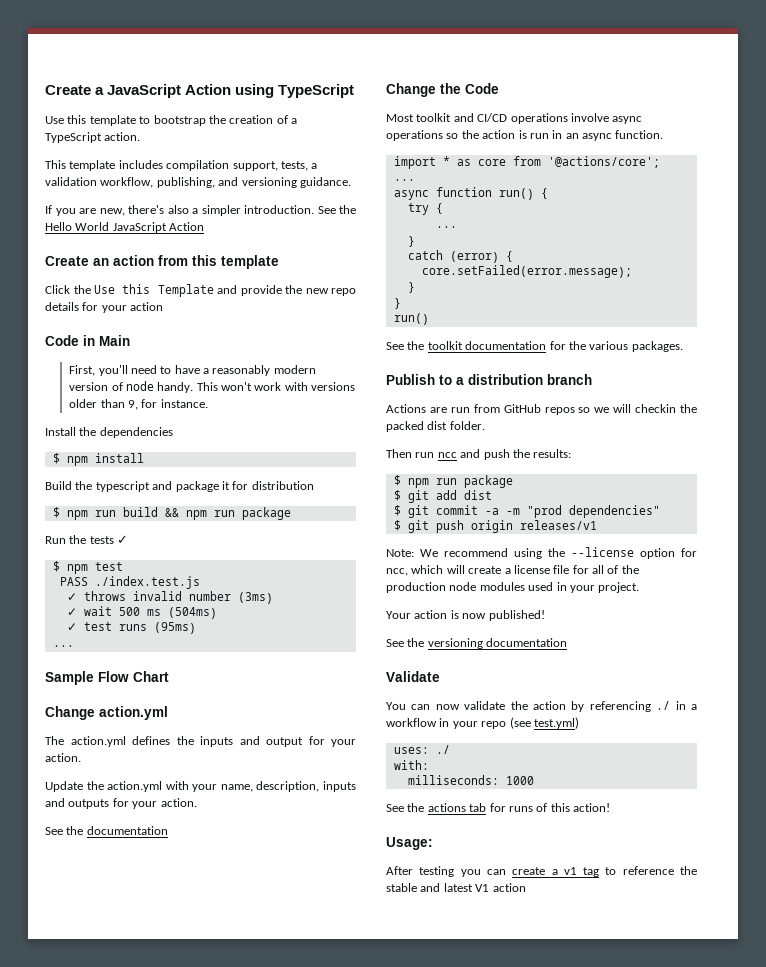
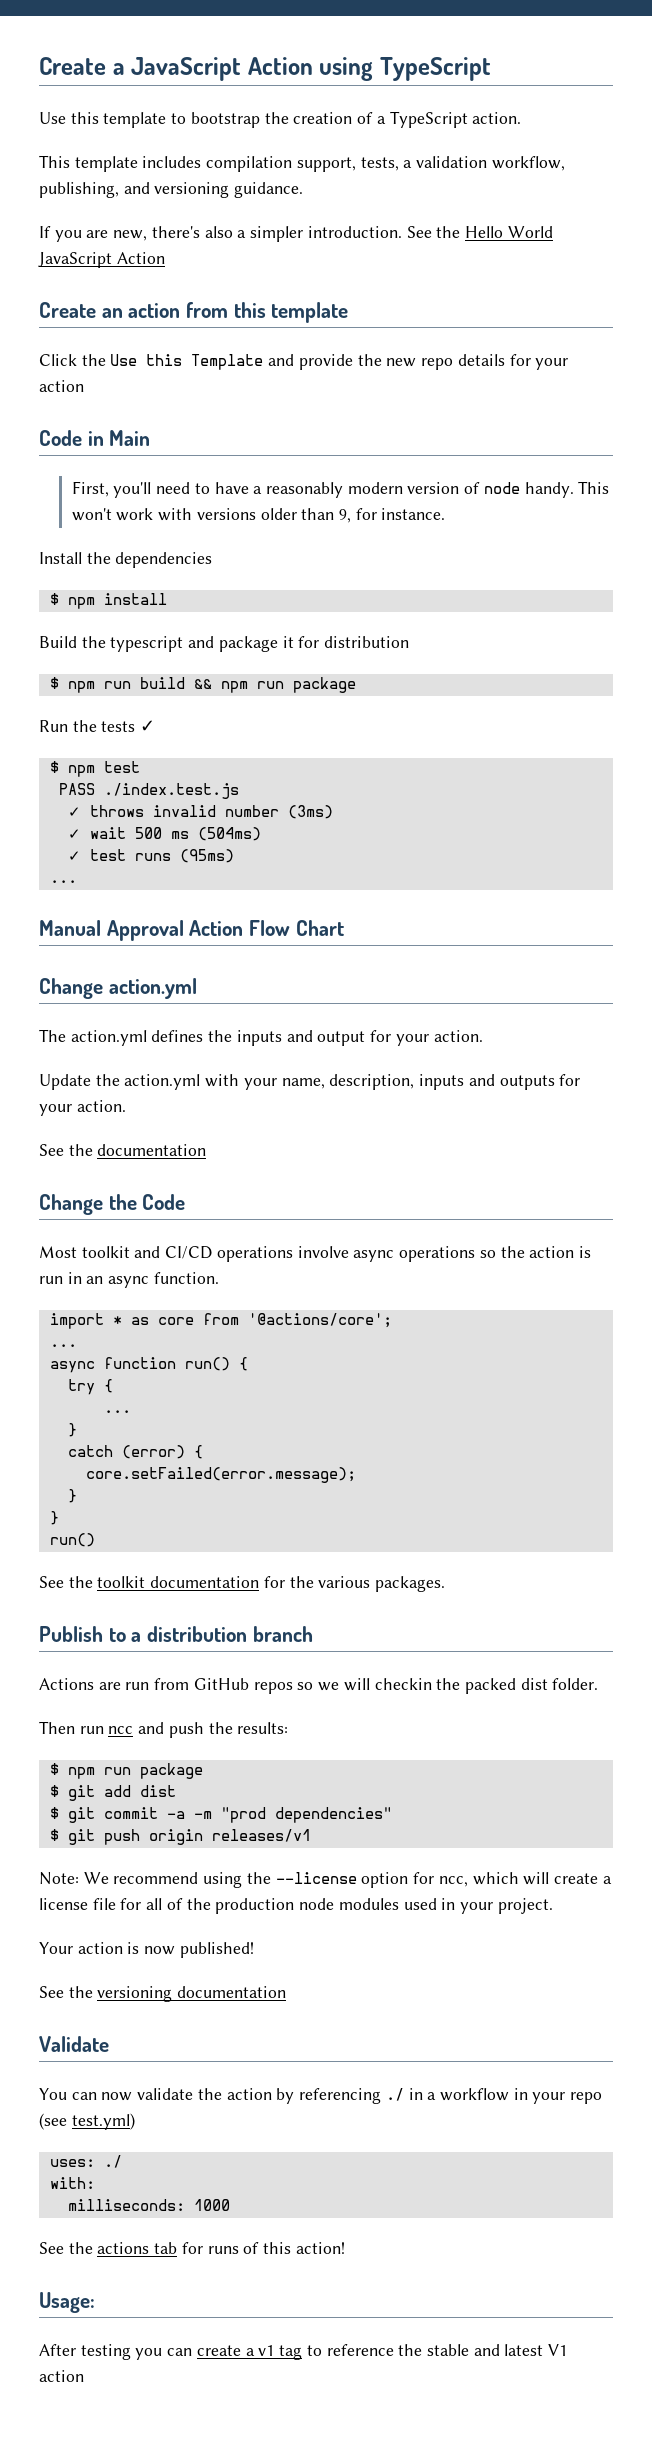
- Sample Flow Chart
+ Manual Approval Action Flow Chart

